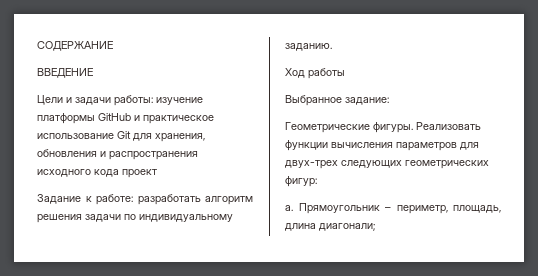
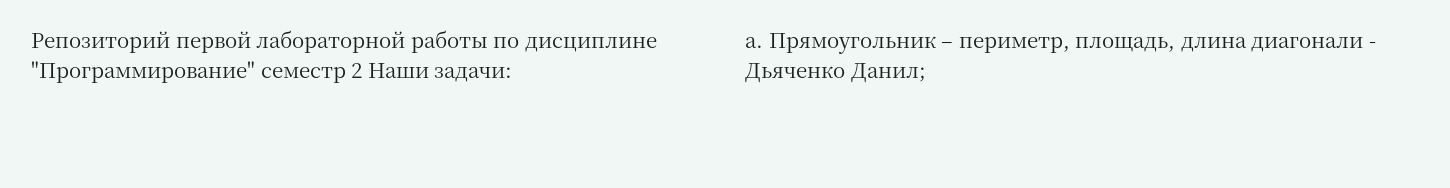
- СОДЕРЖАНИЕ
- ВВЕДЕНИЕ
- Цели и задачи работы: изучение платформы GitHub и практическое использование Git для хранения, обновления и распространения исходного кода проект
- Задание к работе: разработать алгоритм решения задачи по индивидуальному заданию.
- Ход работы
- Выбранное задание:
- Геометрические фигуры. Реализовать функции вычисления параметров для двух-трех следующих геометрических фигур:
+ Репозиторий первой лабораторной работы по дисциплине "Программирование" семестр 2 Наши задачи:
- Прямоугольник – периметр, площадь, длина диагонали;
+ Прямоугольник – периметр, площадь, длина диагонали - Дьяченко Данил;

